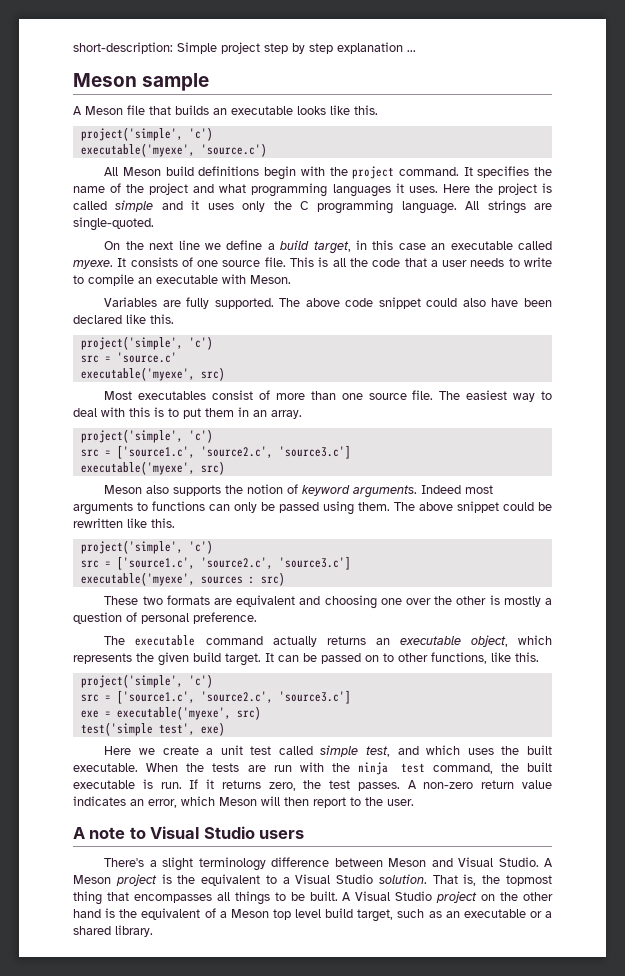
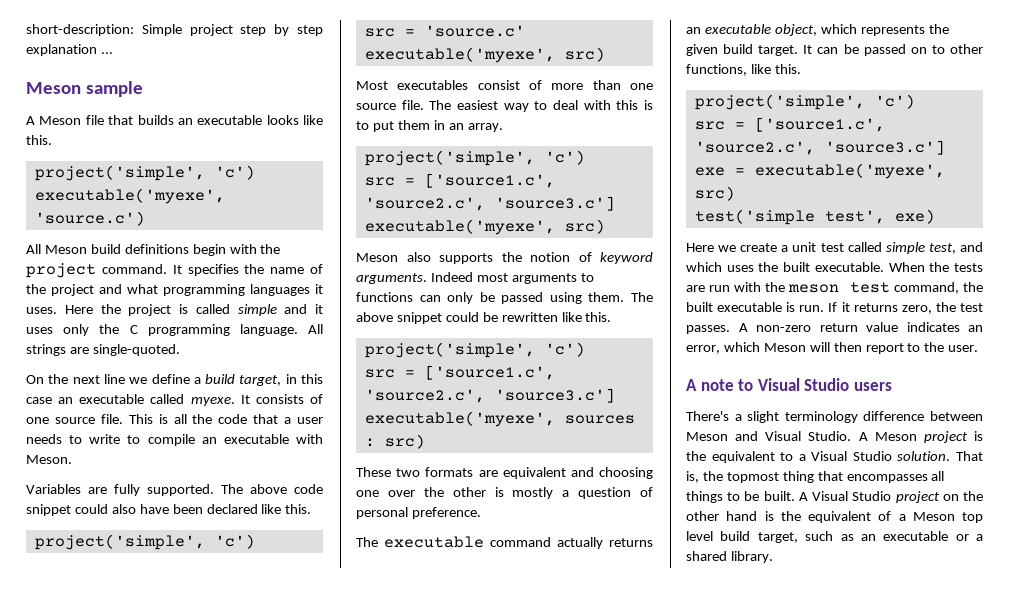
- When the tests are run with the ninja test command, the built executable is run.
+ When the tests are run with the meson test command, the built executable is run.

